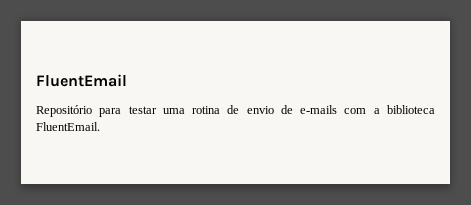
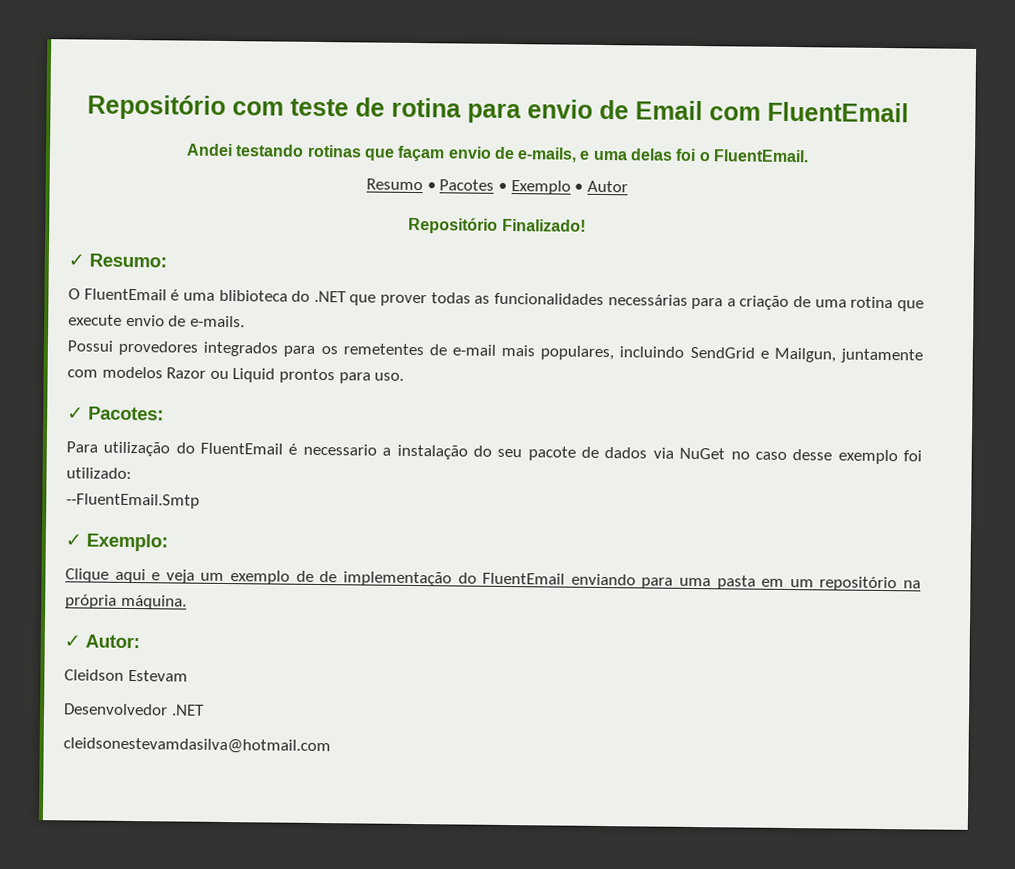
- FluentEmail
- Repositório para testar uma rotina de envio de e-mails com a biblioteca FluentEmail.
+ Repositório com teste de rotina para envio de Email com FluentEmail
+ Andei testando rotinas que façam envio de e-mails, e uma delas foi o FluentEmail.
+ Resumo • Pacotes • Exemplo • Autor
+ Repositório Finalizado!
+ ✓ Resumo:
+ O FluentEmail é uma blibioteca do .NET que prover todas as funcionalidades necessárias para a criação de uma rotina que execute envio de e-mails.
+ Possui provedores integrados para os remetentes de e-mail mais populares, incluindo SendGrid e Mailgun, juntamente com modelos Razor ou Liquid prontos para uso.
+ ✓ Pacotes:
+ Para utilização do FluentEmail é necessario a instalação do seu pacote de dados via NuGet no caso desse exemplo foi utilizado:
+ --FluentEmail.Smtp
+ ✓ Exemplo:
+ Clique aqui e veja um exemplo de de implementação do FluentEmail enviando para uma pasta em um repositório na própria máquina.
+ ✓ Autor:
+ Cleidson Estevam
+ Desenvolvedor .NET
+ cleidsonestevamdasilva@hotmail.com

